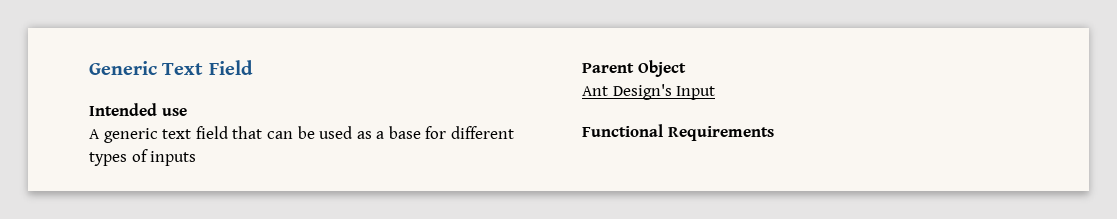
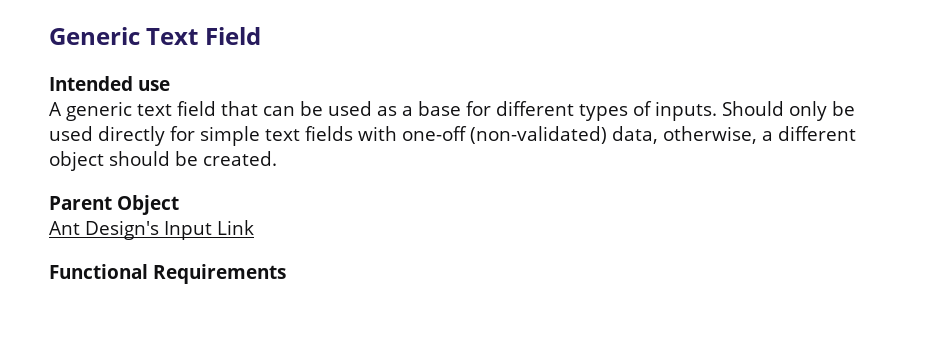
- A generic text field that can be used as a base for different types of inputs
+ A generic text field that can be used as a base for different types of inputs. Should only be used directly for simple text fields with one-off (non-validated) data, otherwise, a different object should be created.
- Ant Design's Input
+ Ant Design's Input Link

